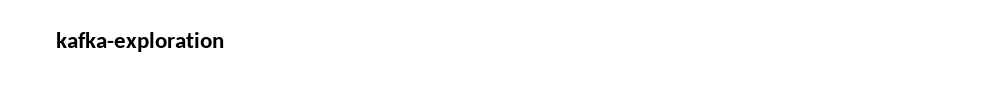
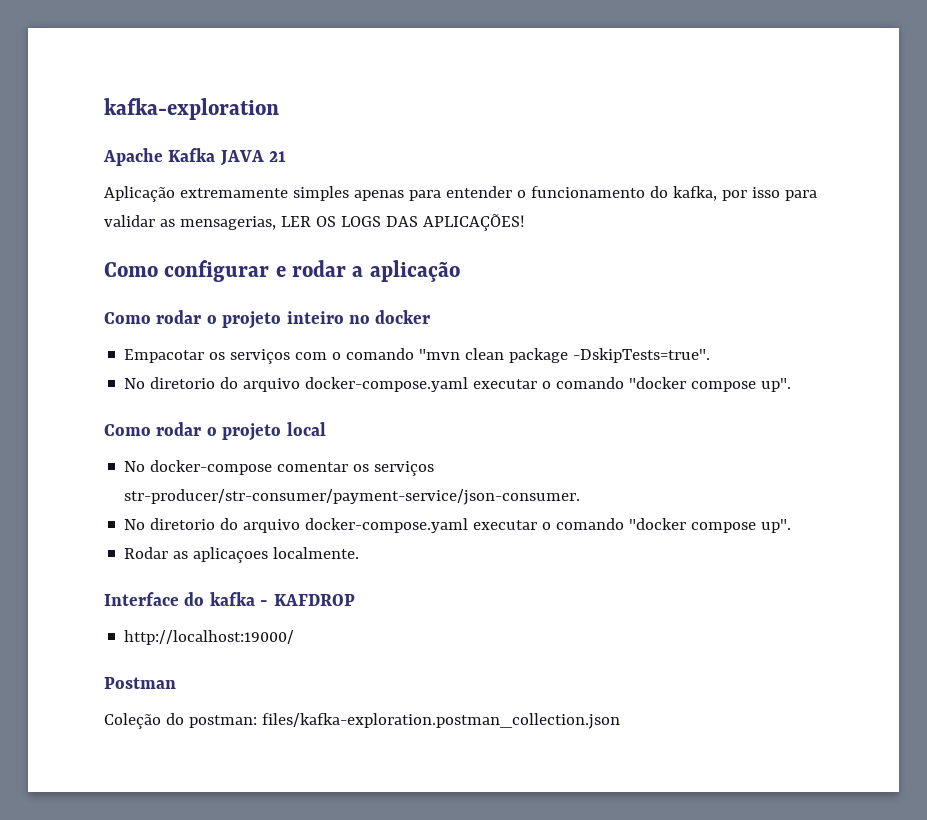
+ Apache Kafka JAVA 21
+ Aplicação extremamente simples apenas para entender o funcionamento do kafka, por isso para validar as mensagerias, LER OS LOGS DAS APLICAÇÕES!
+ Como configurar e rodar a aplicação
+ Como rodar o projeto inteiro no docker
+ Empacotar os serviços com o comando "mvn clean package -DskipTests=true".
+ No diretorio do arquivo docker-compose.yaml executar o comando "docker compose up".
+ Como rodar o projeto local
+ No docker-compose comentar os serviços str-producer/str-consumer/payment-service/json-consumer.
+ No diretorio do arquivo docker-compose.yaml executar o comando "docker compose up".
+ Rodar as aplicaçoes localmente.
+ Interface do kafka - KAFDROP
+ http://localhost:19000/
+ Postman
+ Coleção do postman: files/kafka-exploration.postman_collection.json

